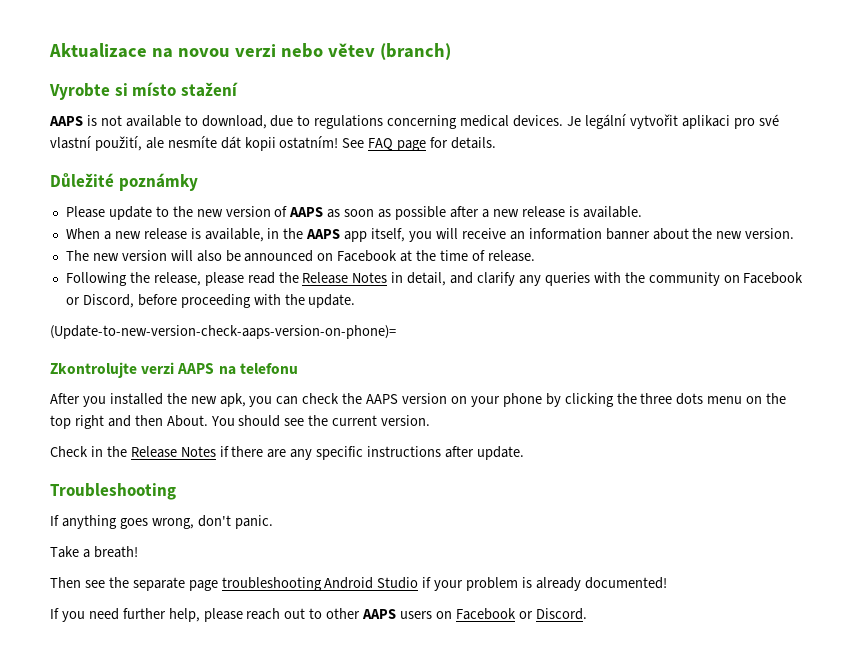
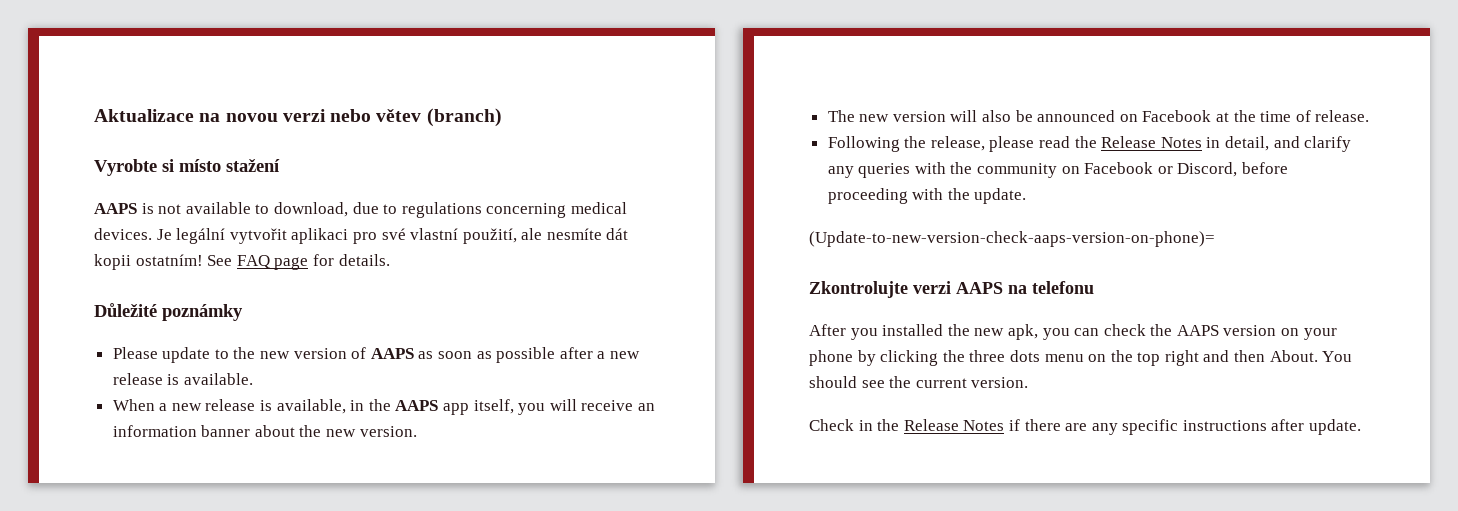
- Troubleshooting
- If anything goes wrong, don't panic.
- Take a breath!
- Then see the separate page troubleshooting Android Studio if your problem is already documented!
- If you need further help, please reach out to other AAPS users on Facebook or Discord.

